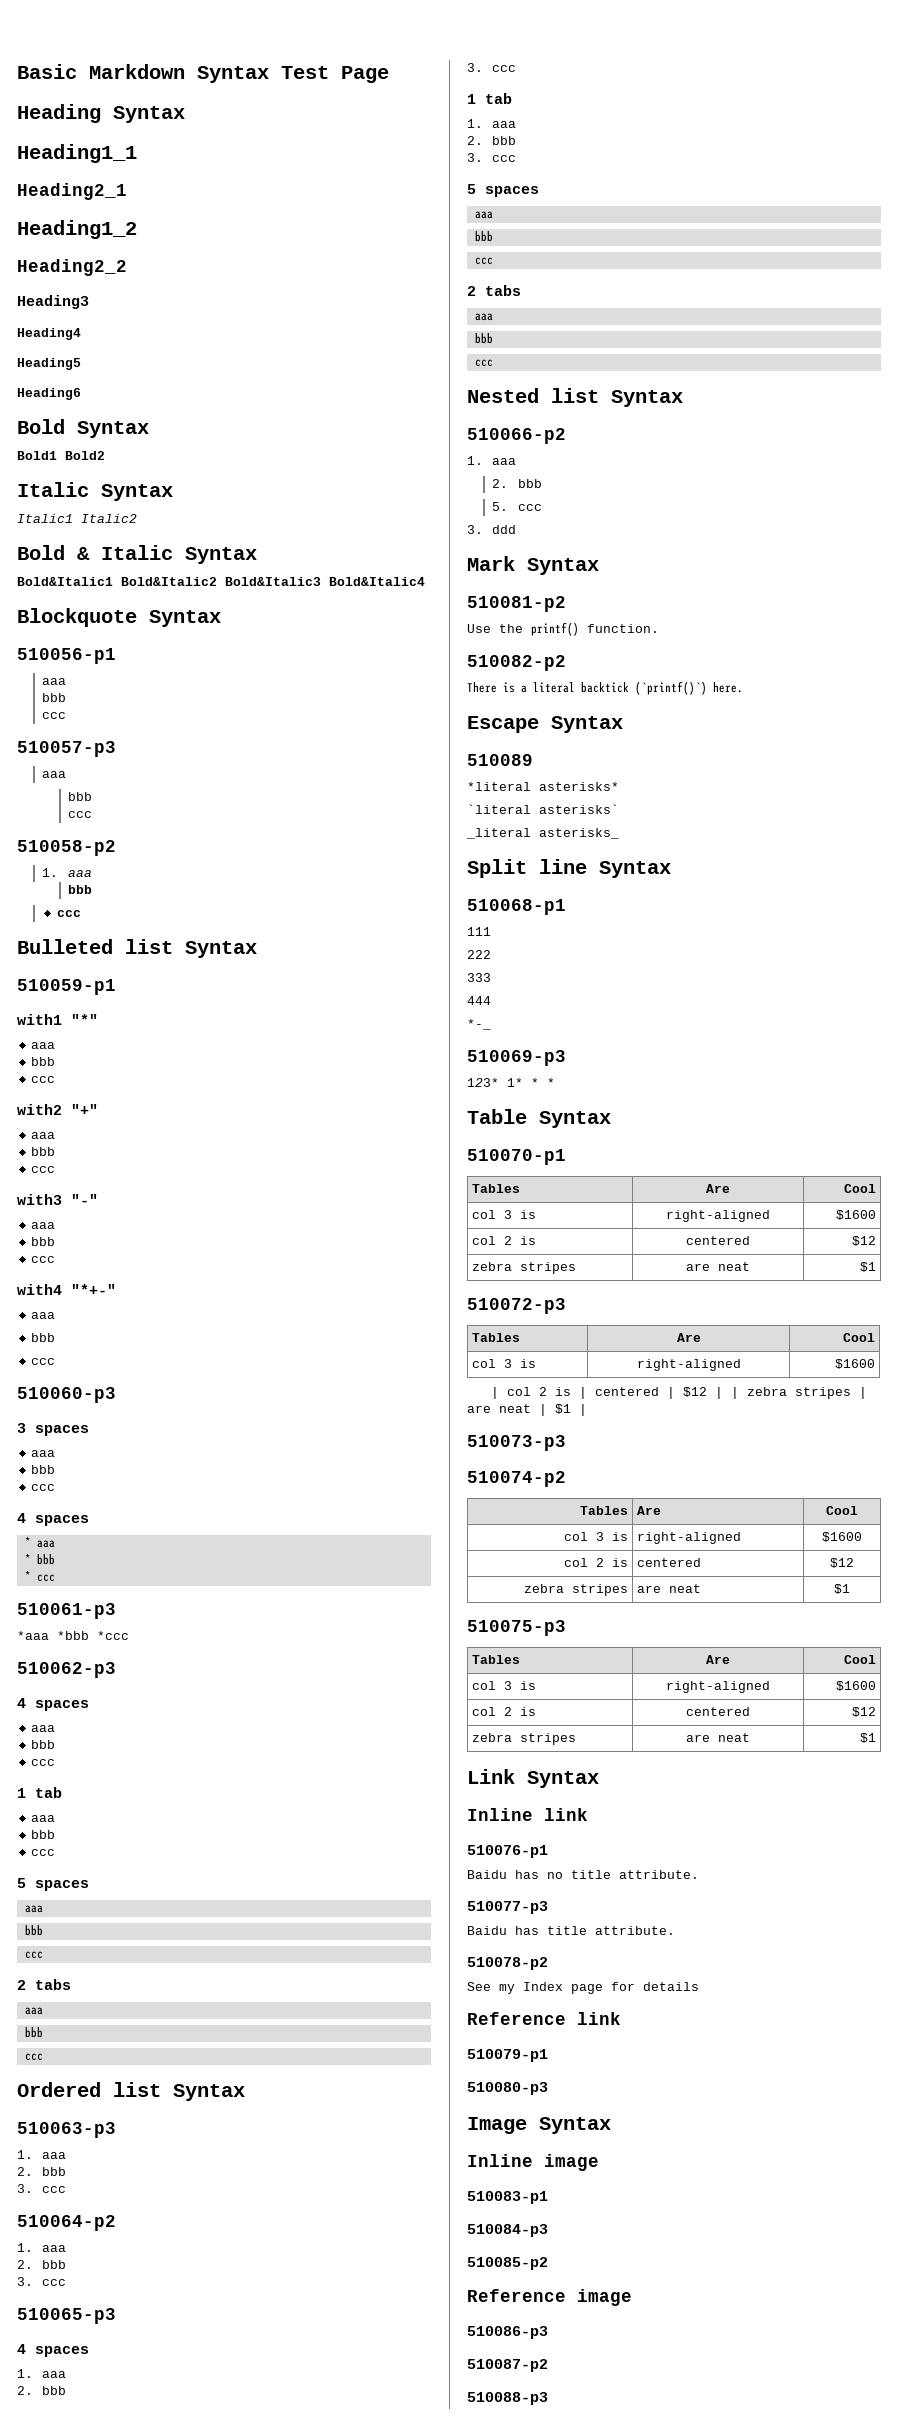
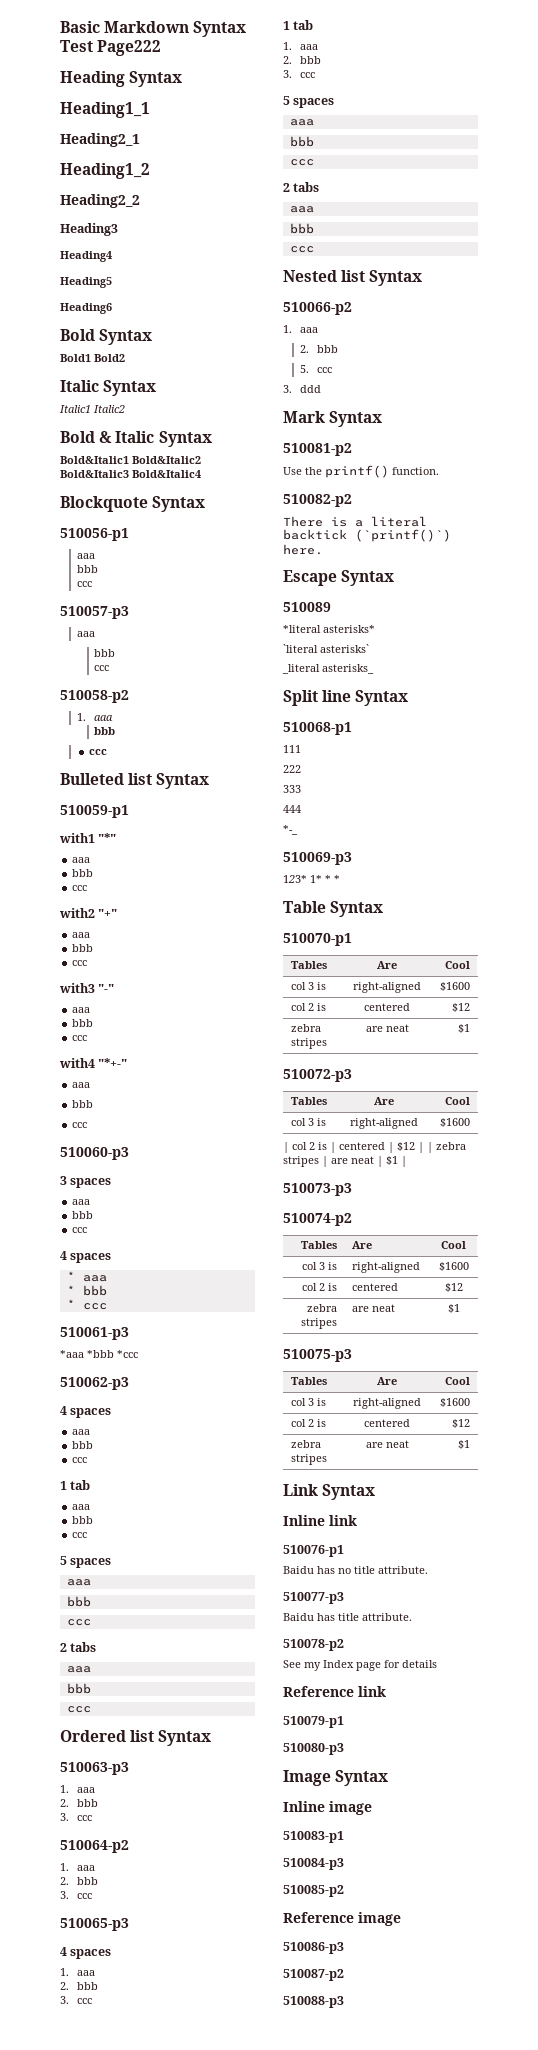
- Basic Markdown Syntax Test Page
+ Basic Markdown Syntax Test Page222

